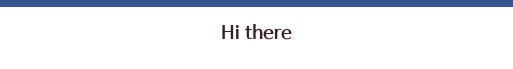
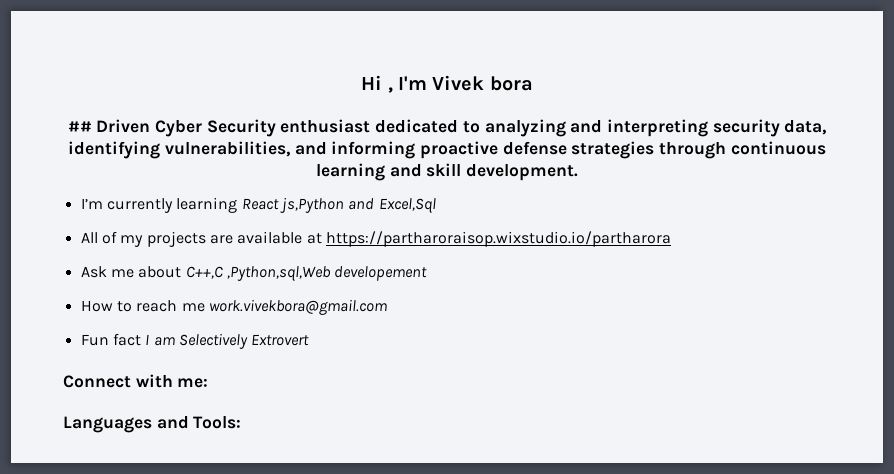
- Hi there
+ Hi , I'm Vivek bora
+ ## Driven Cyber Security enthusiast dedicated to analyzing and interpreting security data, identifying vulnerabilities, and informing proactive defense strategies through continuous learning and skill development.
+ I’m currently learning React js,Python and Excel,Sql
+ All of my projects are available at https://partharoraisop.wixstudio.io/partharora
+ Ask me about C++,C ,Python,sql,Web developement
+ How to reach me work.vivekbora@gmail.com
+ Fun fact I am Selectively Extrovert
+ Connect with me:
+ Languages and Tools:

